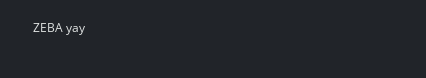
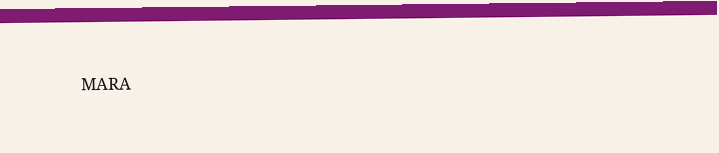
- ZEBA yay
+ MARA

